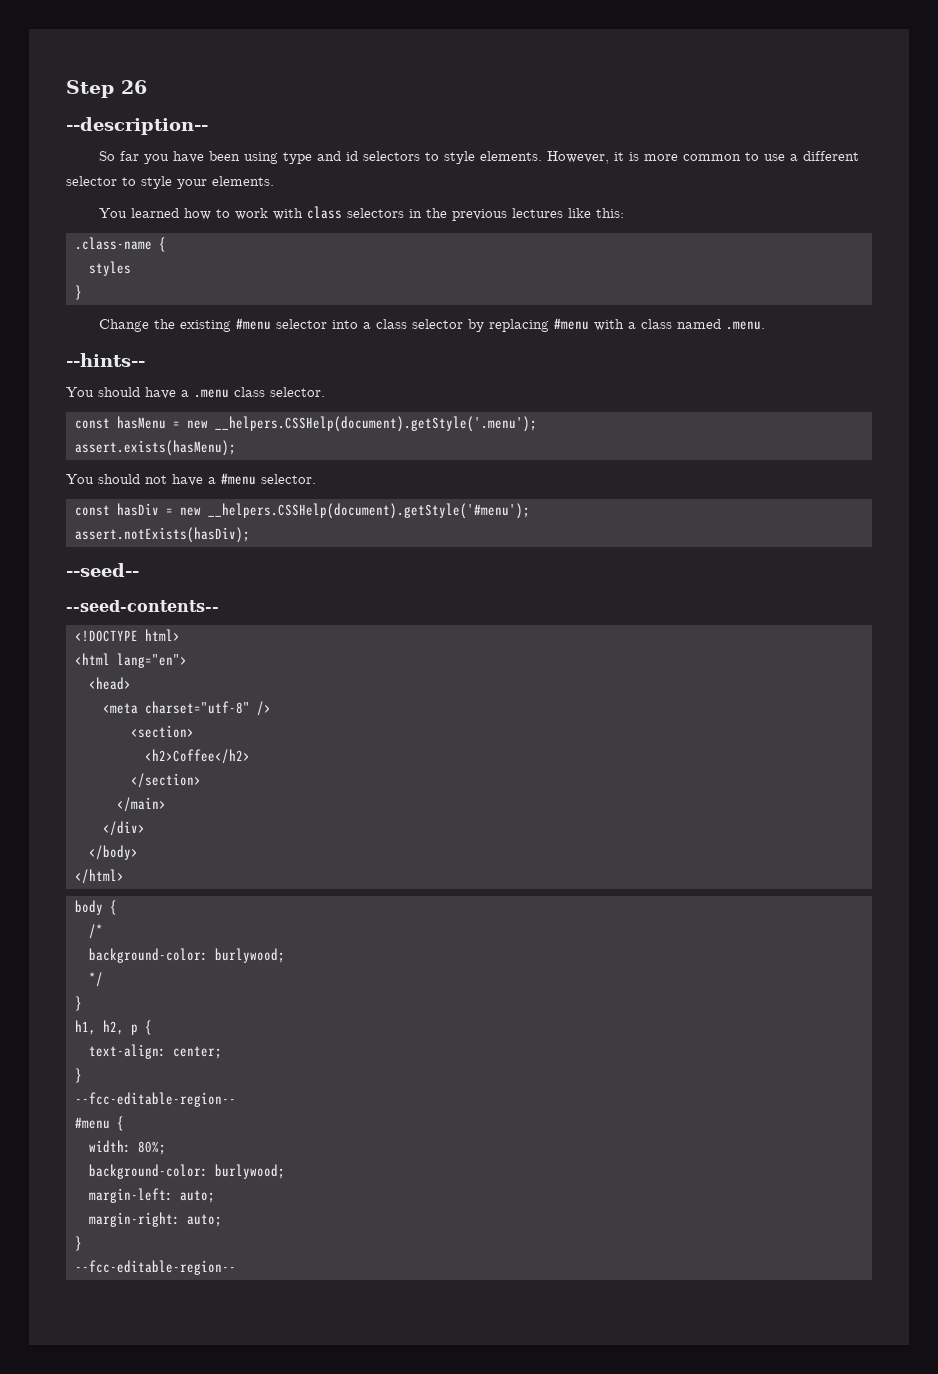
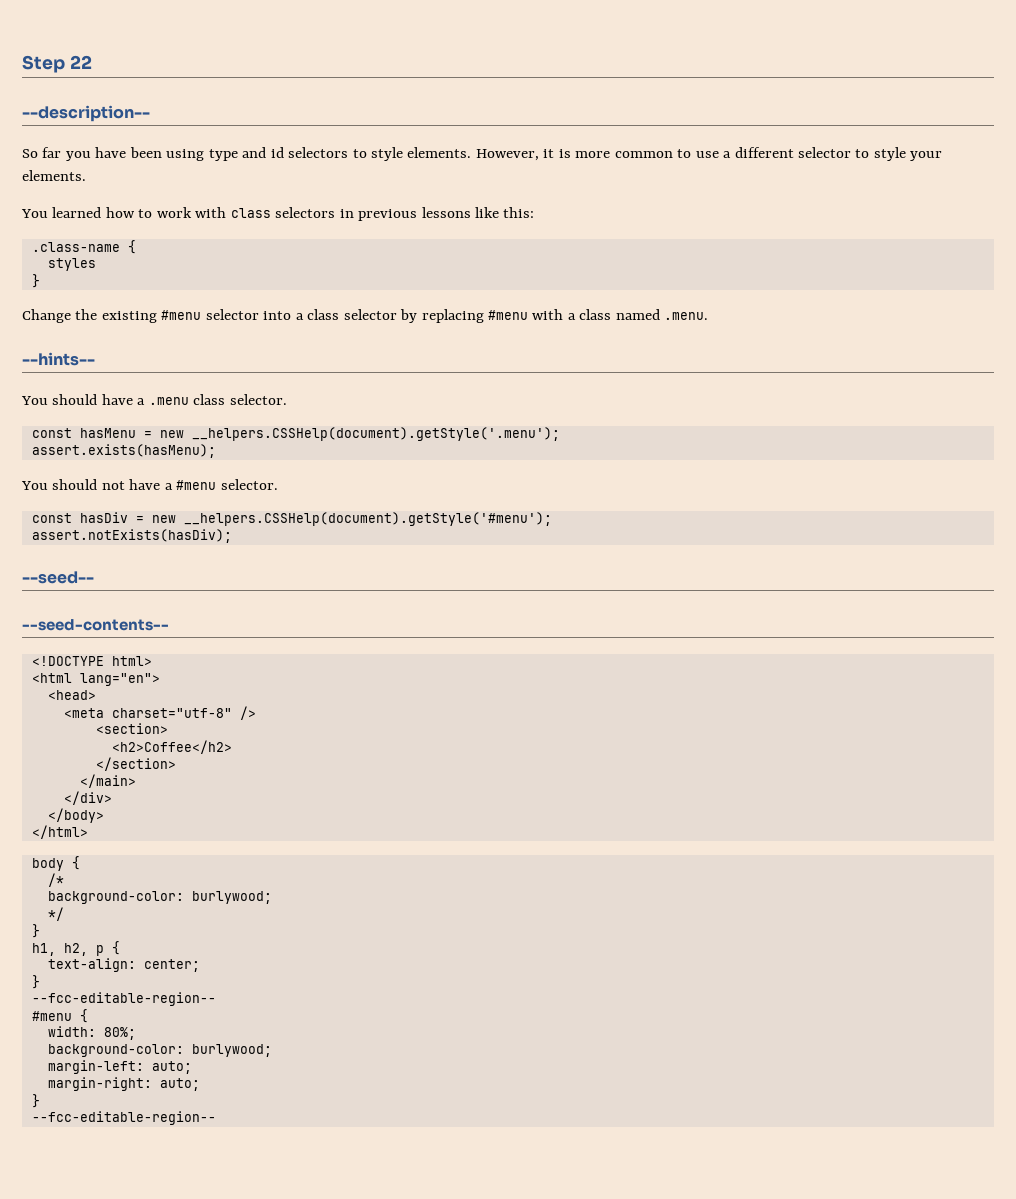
- Step 26
+ Step 22
- You learned how to work with class selectors in the previous lectures like this:
+ You learned how to work with class selectors in previous lessons like this:

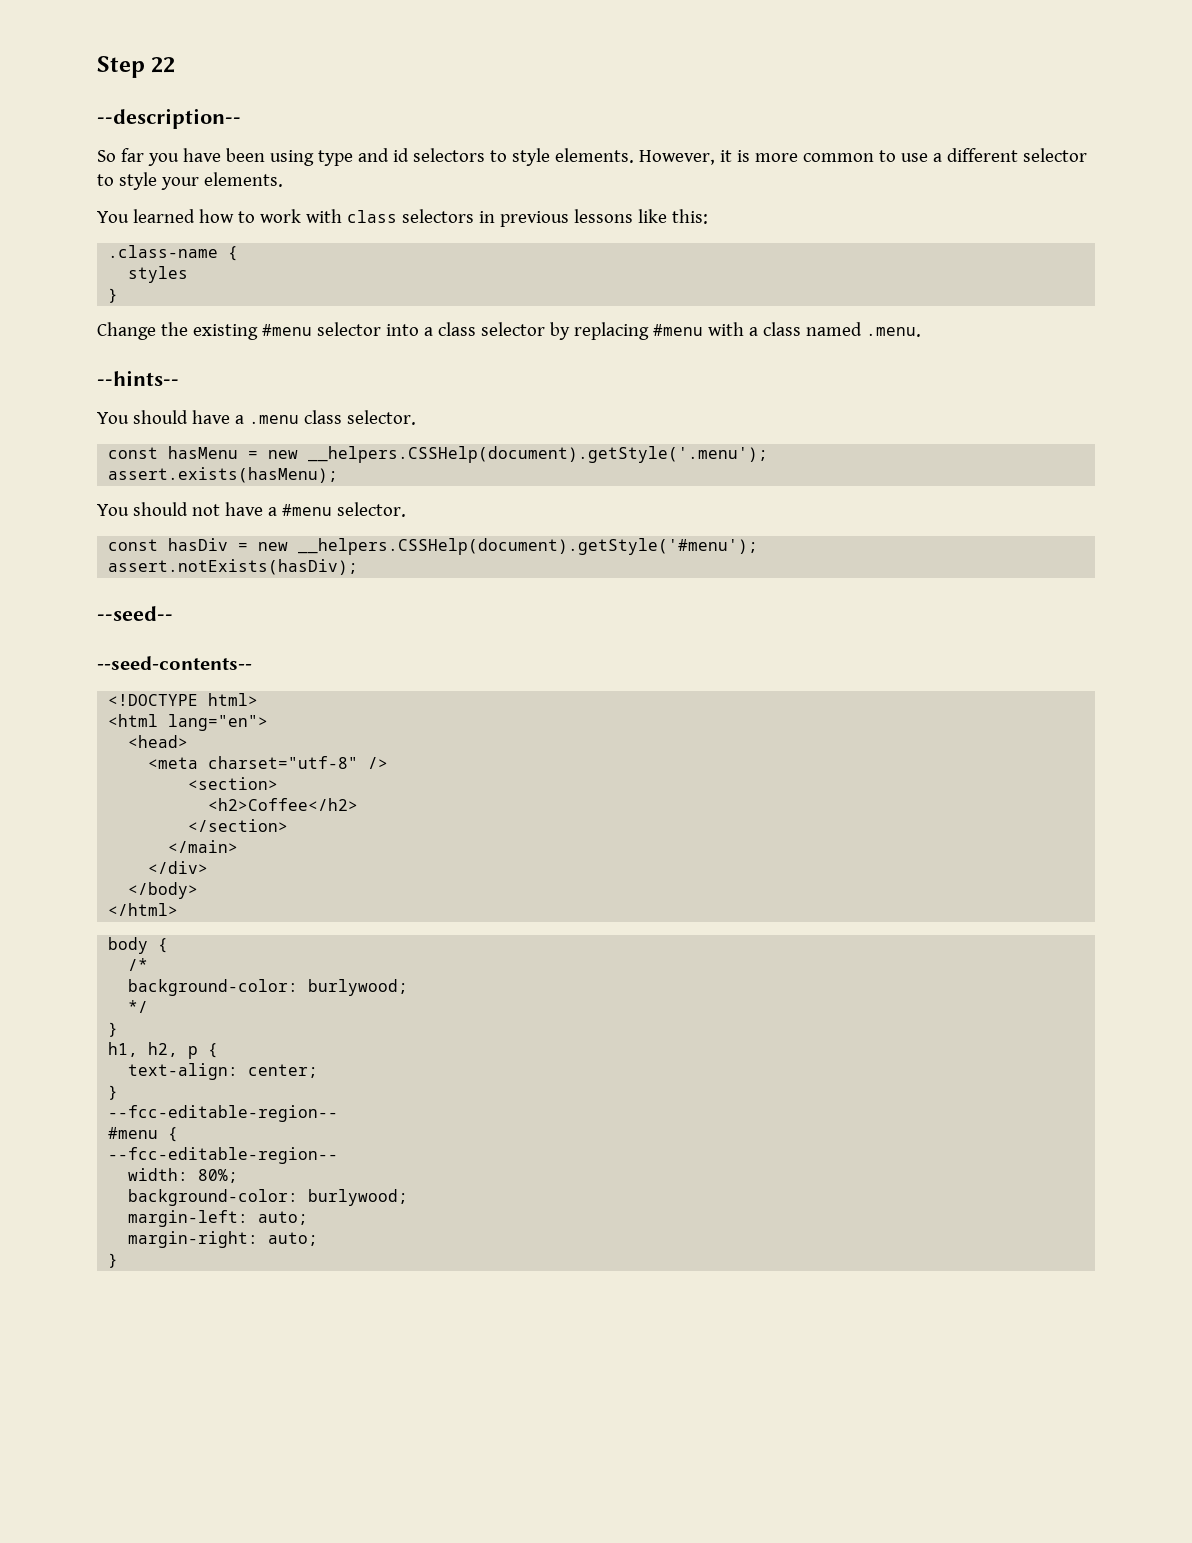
  #menu {
+ --fcc-editable-region--
  margin-right: auto;
  }
- --fcc-editable-region--

